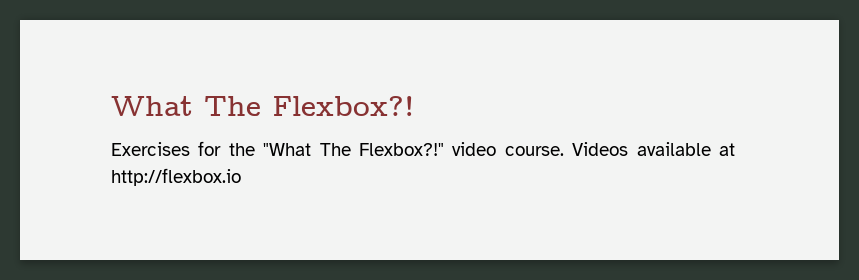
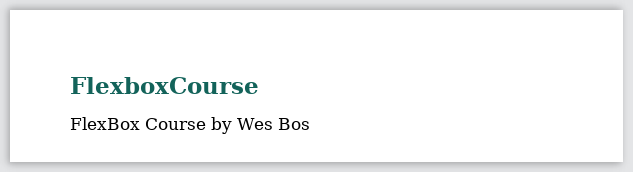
- What The Flexbox?!
- Exercises for the "What The Flexbox?!" video course. Videos available at http://flexbox.io
+ FlexboxCourse
+ FlexBox Course by Wes Bos

